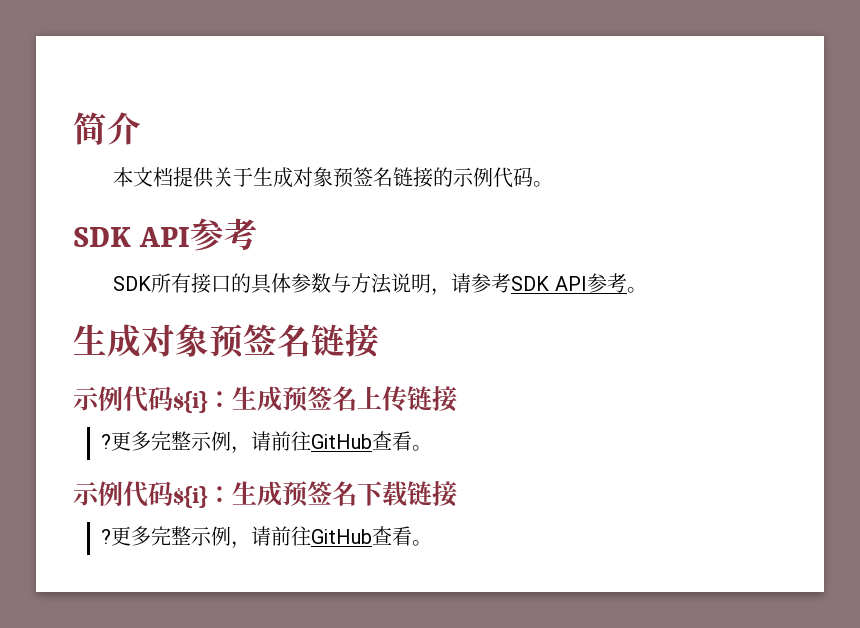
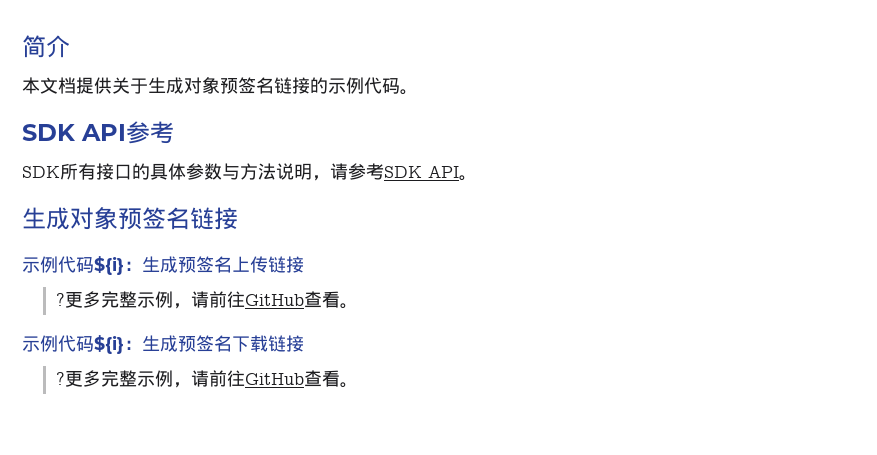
- SDK所有接口的具体参数与方法说明，请参考SDK API参考。
+ SDK所有接口的具体参数与方法说明，请参考SDK API。

